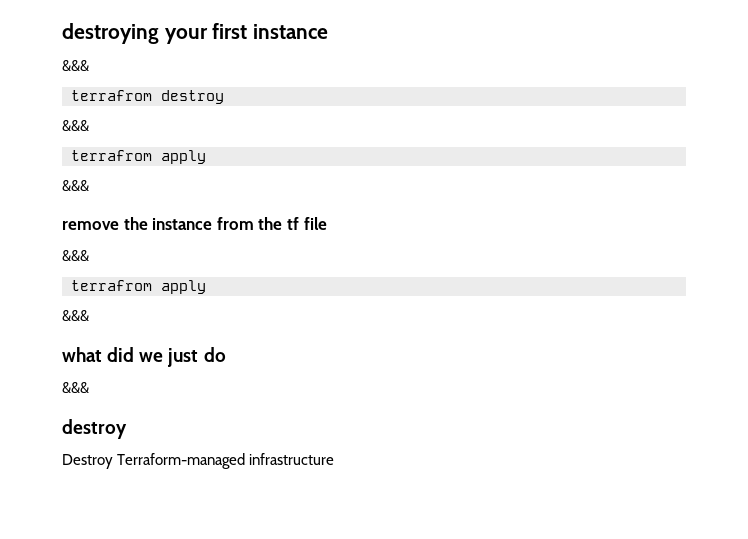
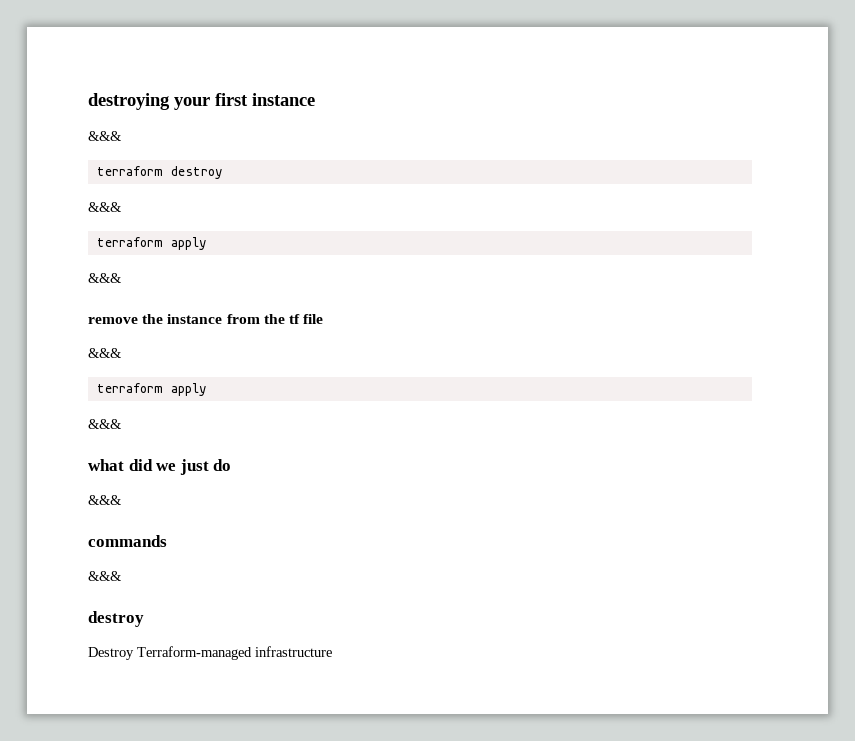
- terrafrom destroy
+ terraform destroy
  &&&
- terrafrom apply
+ terraform apply
  remove the instance from the tf file
  &&&
- terrafrom apply
+ terraform apply
+ commands
+ &&&

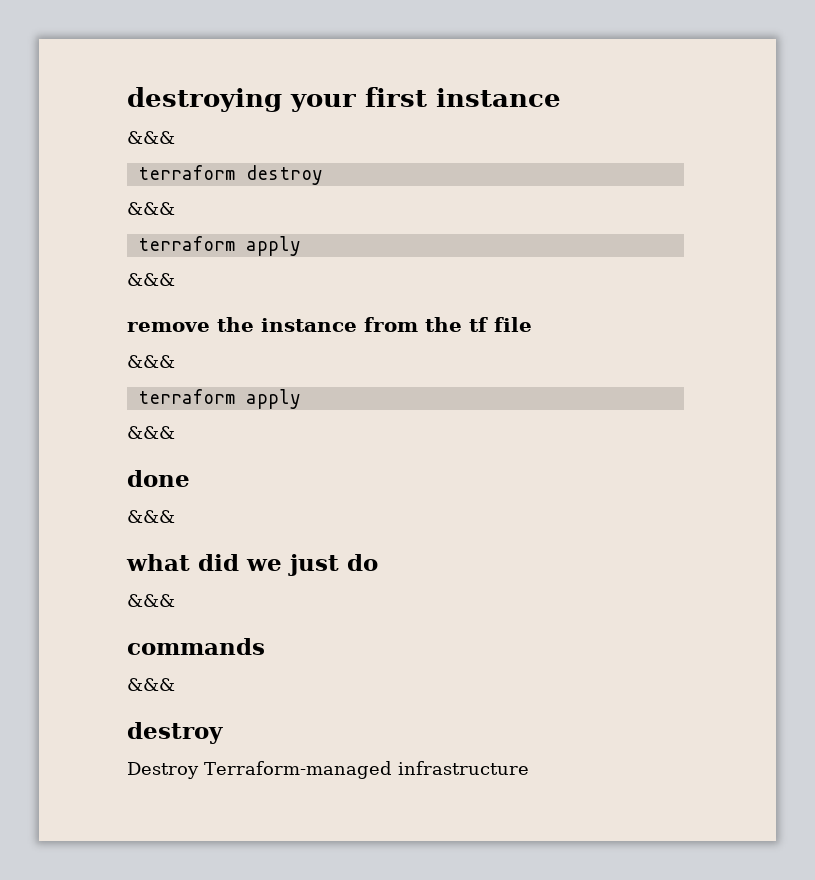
+ done
+ &&&

